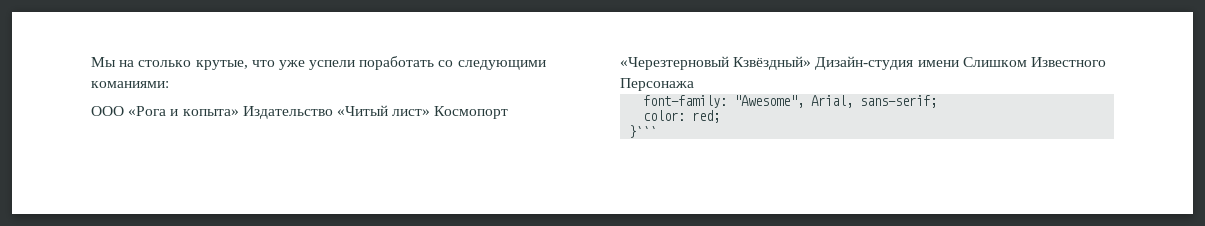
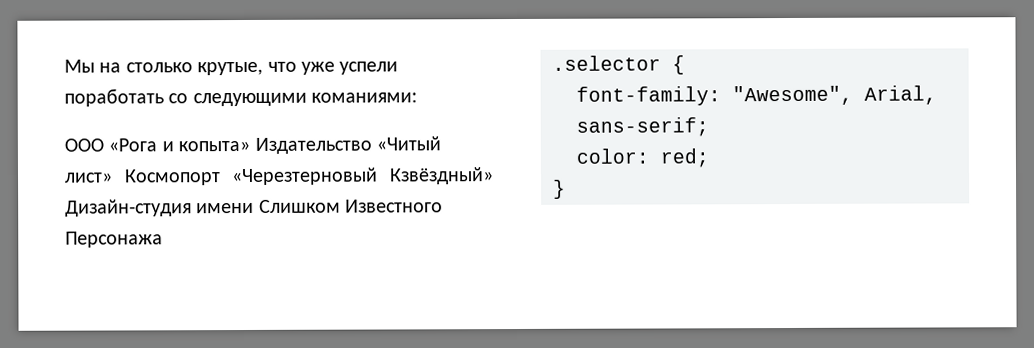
+ .selector {
- }```
+ }

